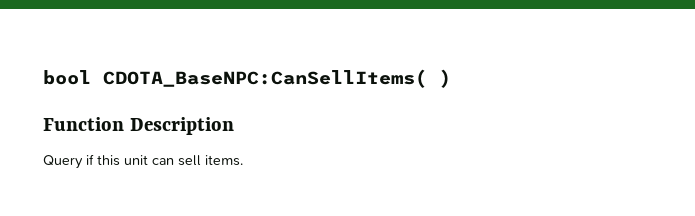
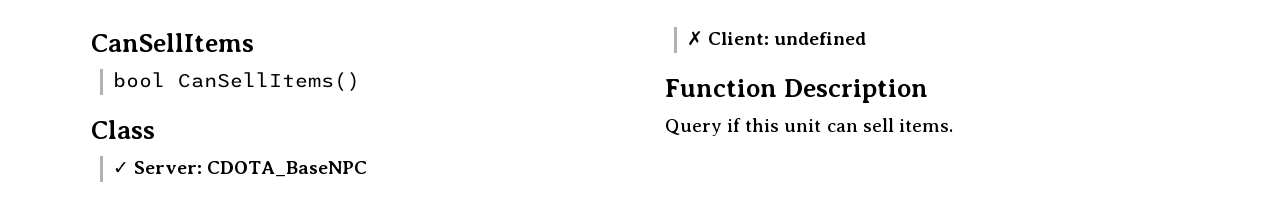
- bool CDOTA_BaseNPC:CanSellItems( )
+ CanSellItems
+ bool CanSellItems()
+ Class
+ ✓ Server: CDOTA_BaseNPC
+ ✗ Client: undefined

